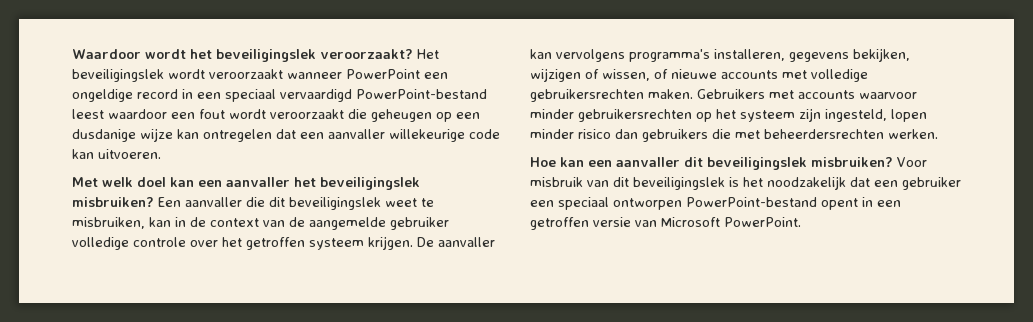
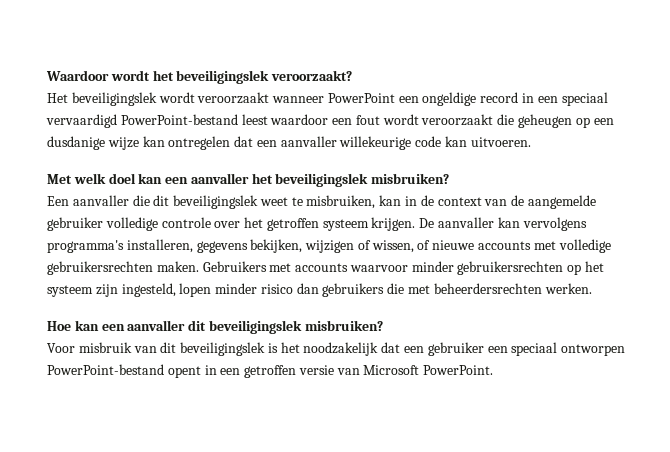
- Waardoor wordt het beveiligingslek veroorzaakt? Het beveiligingslek wordt veroorzaakt wanneer PowerPoint een ongeldige record in een speciaal vervaardigd PowerPoint-bestand leest waardoor een fout wordt veroorzaakt die geheugen op een dusdanige wijze kan ontregelen dat een aanvaller willekeurige code kan uitvoeren.
+ Waardoor wordt het beveiligingslek veroorzaakt?
+ Het beveiligingslek wordt veroorzaakt wanneer PowerPoint een ongeldige record in een speciaal vervaardigd PowerPoint-bestand leest waardoor een fout wordt veroorzaakt die geheugen op een dusdanige wijze kan ontregelen dat een aanvaller willekeurige code kan uitvoeren.
- Met welk doel kan een aanvaller het beveiligingslek misbruiken? Een aanvaller die dit beveiligingslek weet te misbruiken, kan in de context van de aangemelde gebruiker volledige controle over het getroffen systeem krijgen.
+ Met welk doel kan een aanvaller het beveiligingslek misbruiken?
+ Een aanvaller die dit beveiligingslek weet te misbruiken, kan in de context van de aangemelde gebruiker volledige controle over het getroffen systeem krijgen.
- Hoe kan een aanvaller dit beveiligingslek misbruiken? Voor misbruik van dit beveiligingslek is het noodzakelijk dat een gebruiker een speciaal ontworpen PowerPoint-bestand opent in een getroffen versie van Microsoft PowerPoint.
+ Hoe kan een aanvaller dit beveiligingslek misbruiken?
+ Voor misbruik van dit beveiligingslek is het noodzakelijk dat een gebruiker een speciaal ontworpen PowerPoint-bestand opent in een getroffen versie van Microsoft PowerPoint.

